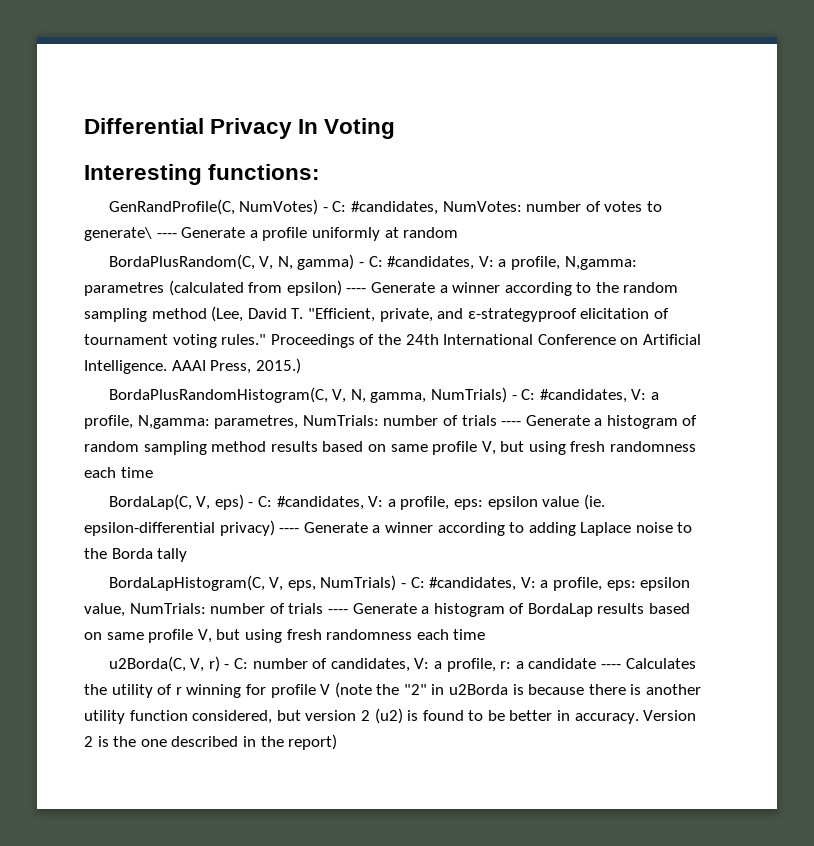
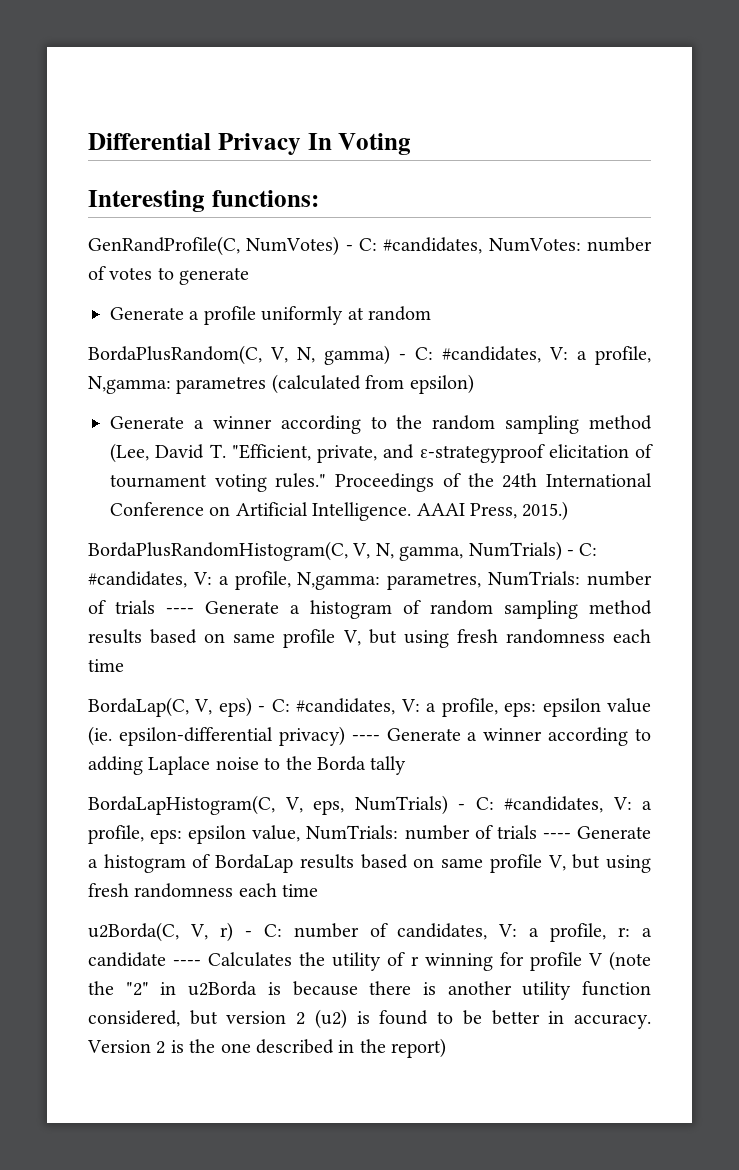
- GenRandProfile(C, NumVotes) - C: #candidates, NumVotes: number of votes to generate\ ---- Generate a profile uniformly at random
+ GenRandProfile(C, NumVotes) - C: #candidates, NumVotes: number of votes to generate
+ Generate a profile uniformly at random
- BordaPlusRandom(C, V, N, gamma) - C: #candidates, V: a profile, N,gamma: parametres (calculated from epsilon) ---- Generate a winner according to the random sampling method (Lee, David T. "Efficient, private, and ε-strategyproof elicitation of tournament voting rules."
+ BordaPlusRandom(C, V, N, gamma) - C: #candidates, V: a profile, N,gamma: parametres (calculated from epsilon)
+ Generate a winner according to the random sampling method (Lee, David T. "Efficient, private, and ε-strategyproof elicitation of tournament voting rules."

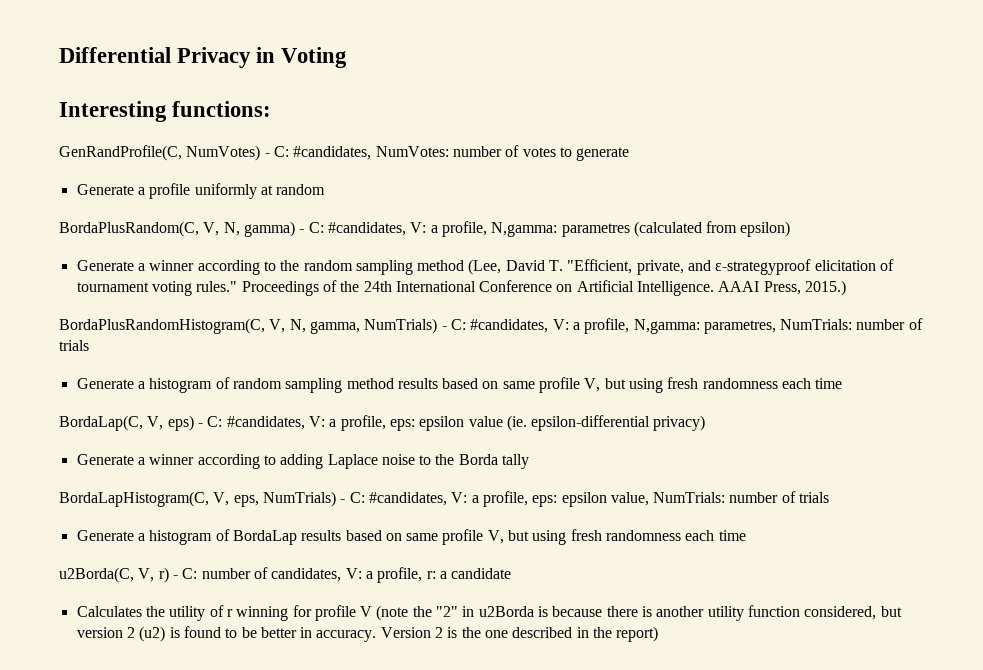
- Differential Privacy In Voting
+ Differential Privacy in Voting
- BordaPlusRandomHistogram(C, V, N, gamma, NumTrials) - C: #candidates, V: a profile, N,gamma: parametres, NumTrials: number of trials ---- Generate a histogram of random sampling method results based on same profile V, but using fresh randomness each time
+ BordaPlusRandomHistogram(C, V, N, gamma, NumTrials) - C: #candidates, V: a profile, N,gamma: parametres, NumTrials: number of trials
+ Generate a histogram of random sampling method results based on same profile V, but using fresh randomness each time
- BordaLap(C, V, eps) - C: #candidates, V: a profile, eps: epsilon value (ie. epsilon-differential privacy) ---- Generate a winner according to adding Laplace noise to the Borda tally
+ BordaLap(C, V, eps) - C: #candidates, V: a profile, eps: epsilon value (ie. epsilon-differential privacy)
+ Generate a winner according to adding Laplace noise to the Borda tally
- BordaLapHistogram(C, V, eps, NumTrials) - C: #candidates, V: a profile, eps: epsilon value, NumTrials: number of trials ---- Generate a histogram of BordaLap results based on same profile V, but using fresh randomness each time
+ BordaLapHistogram(C, V, eps, NumTrials) - C: #candidates, V: a profile, eps: epsilon value, NumTrials: number of trials
+ Generate a histogram of BordaLap results based on same profile V, but using fresh randomness each time
- u2Borda(C, V, r) - C: number of candidates, V: a profile, r: a candidate ---- Calculates the utility of r winning for profile V (note the "2" in u2Borda is because there is another utility function considered, but version 2 (u2) is found to be better in accuracy.
+ u2Borda(C, V, r) - C: number of candidates, V: a profile, r: a candidate
+ Calculates the utility of r winning for profile V (note the "2" in u2Borda is because there is another utility function considered, but version 2 (u2) is found to be better in accuracy.

